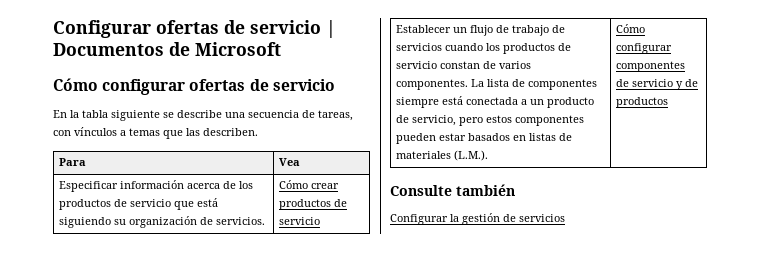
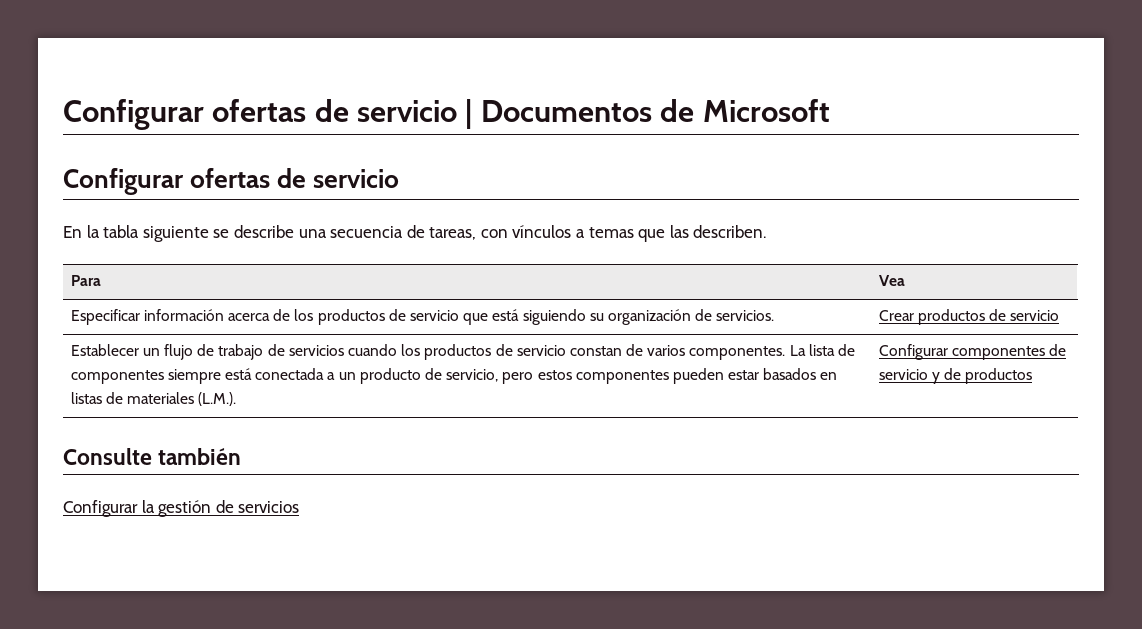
  Configurar ofertas de servicio | Documentos de Microsoft
- Cómo configurar ofertas de servicio
+ Configurar ofertas de servicio
- Especificar información acerca de los productos de servicio que está siguiendo su organización de servicios. | Cómo crear productos de servicio
+ Especificar información acerca de los productos de servicio que está siguiendo su organización de servicios. | Crear productos de servicio
- Cómo configurar componentes de servicio y de productos
+ Configurar componentes de servicio y de productos

